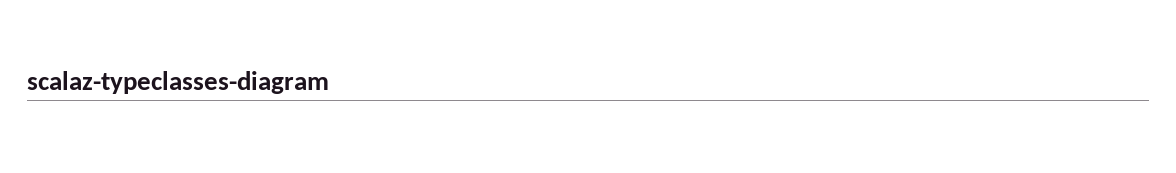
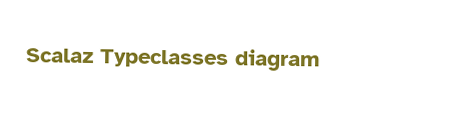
- scalaz-typeclasses-diagram
+ Scalaz Typeclasses diagram

